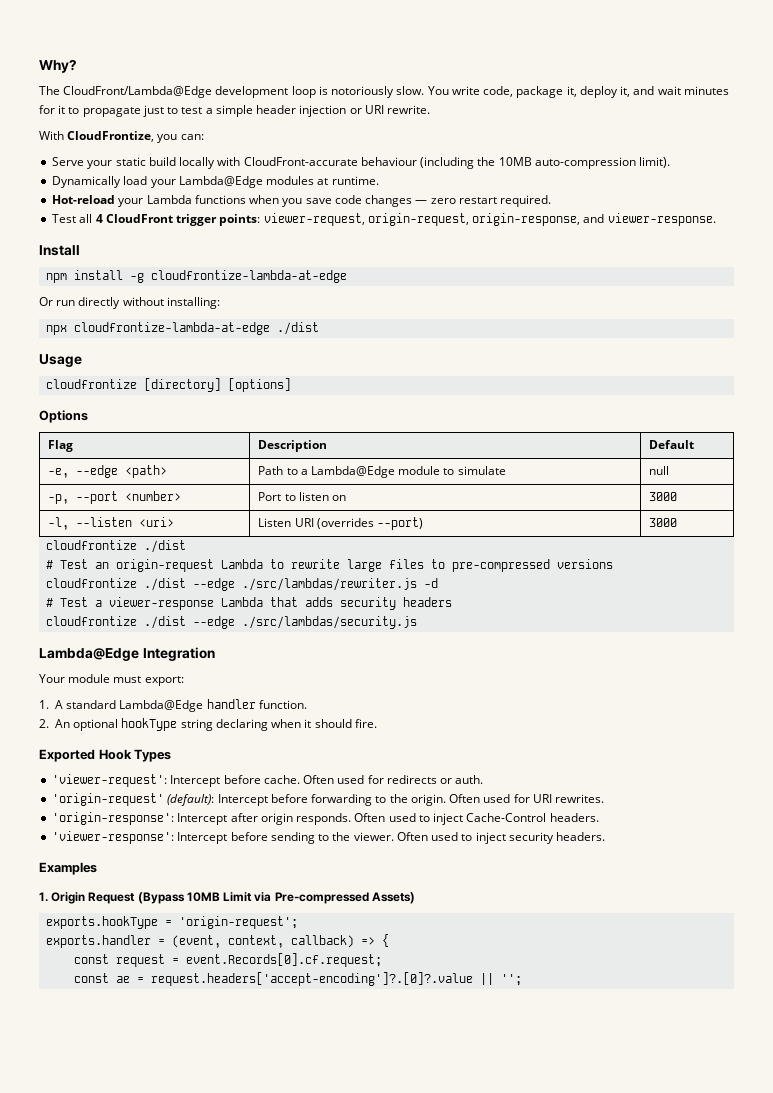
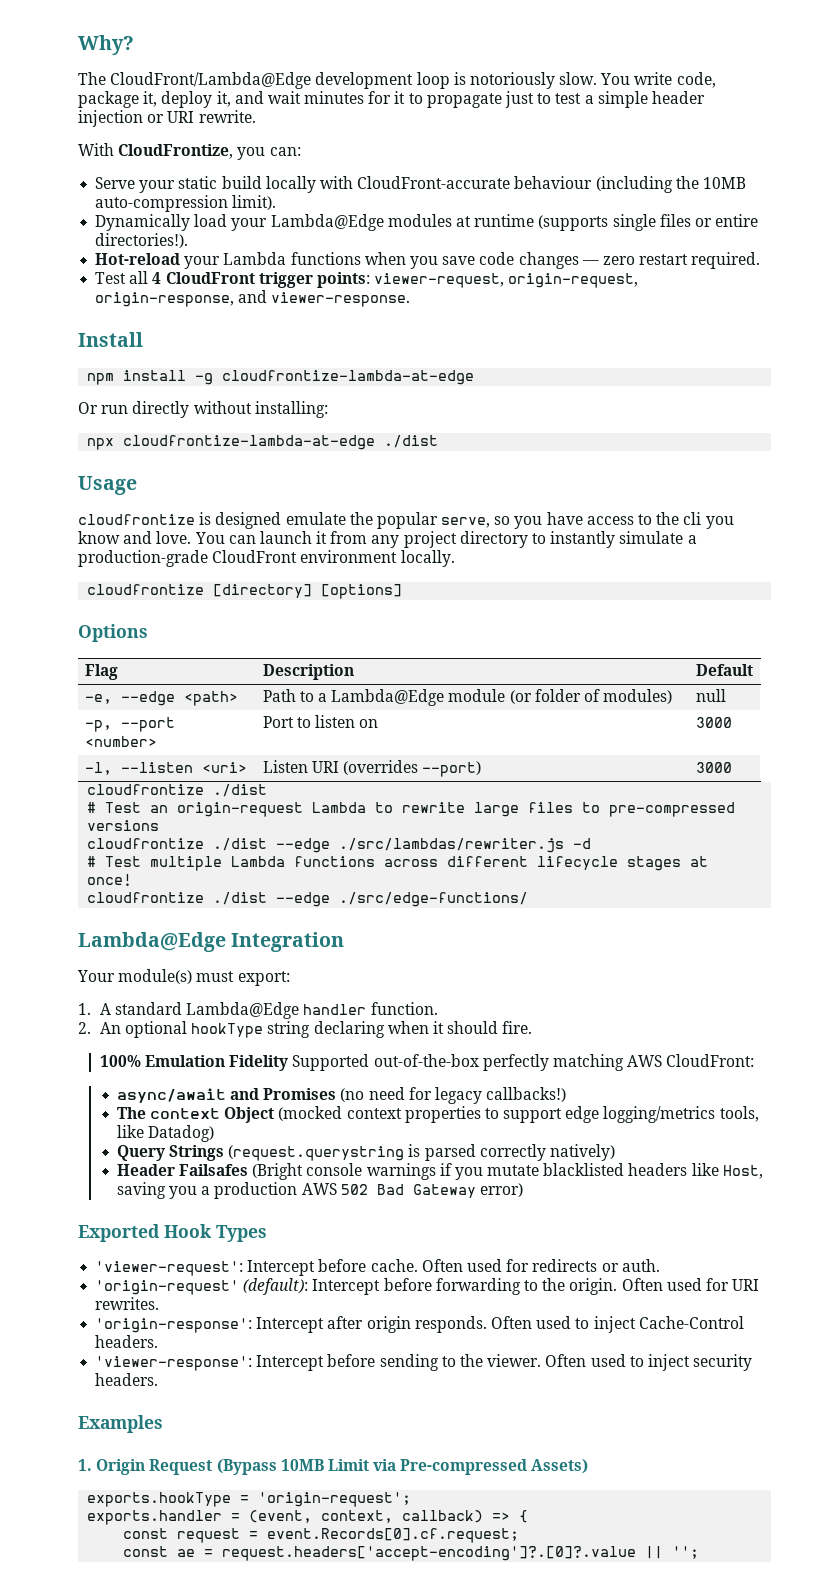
- Dynamically load your Lambda@Edge modules at runtime.
+ Dynamically load your Lambda@Edge modules at runtime (supports single files or entire directories!).
+ cloudfrontize is designed emulate the popular serve, so you have access to the cli you know and love. You can launch it from any project directory to instantly simulate a production-grade CloudFront environment locally.
- -e, --edge <path> | Path to a Lambda@Edge module to simulate | null
+ -e, --edge <path> | Path to a Lambda@Edge module (or folder of modules) | null
- # Test a viewer-response Lambda that adds security headers
- cloudfrontize ./dist --edge ./src/lambdas/security.js
+ # Test multiple Lambda functions across different lifecycle stages at once!
+ cloudfrontize ./dist --edge ./src/edge-functions/
- Your module must export:
+ Your module(s) must export:
+ 100% Emulation Fidelity Supported out-of-the-box perfectly matching AWS CloudFront:
+ async/await and Promises (no need for legacy callbacks!)
+ The context Object (mocked context properties to support edge logging/metrics tools, like Datadog)
+ Query Strings (request.querystring is parsed correctly natively)
+ Header Failsafes (Bright console warnings if you mutate blacklisted headers like Host, saving you a production AWS 502 Bad Gateway error)

